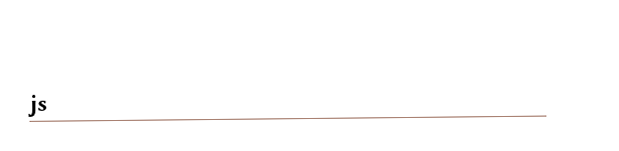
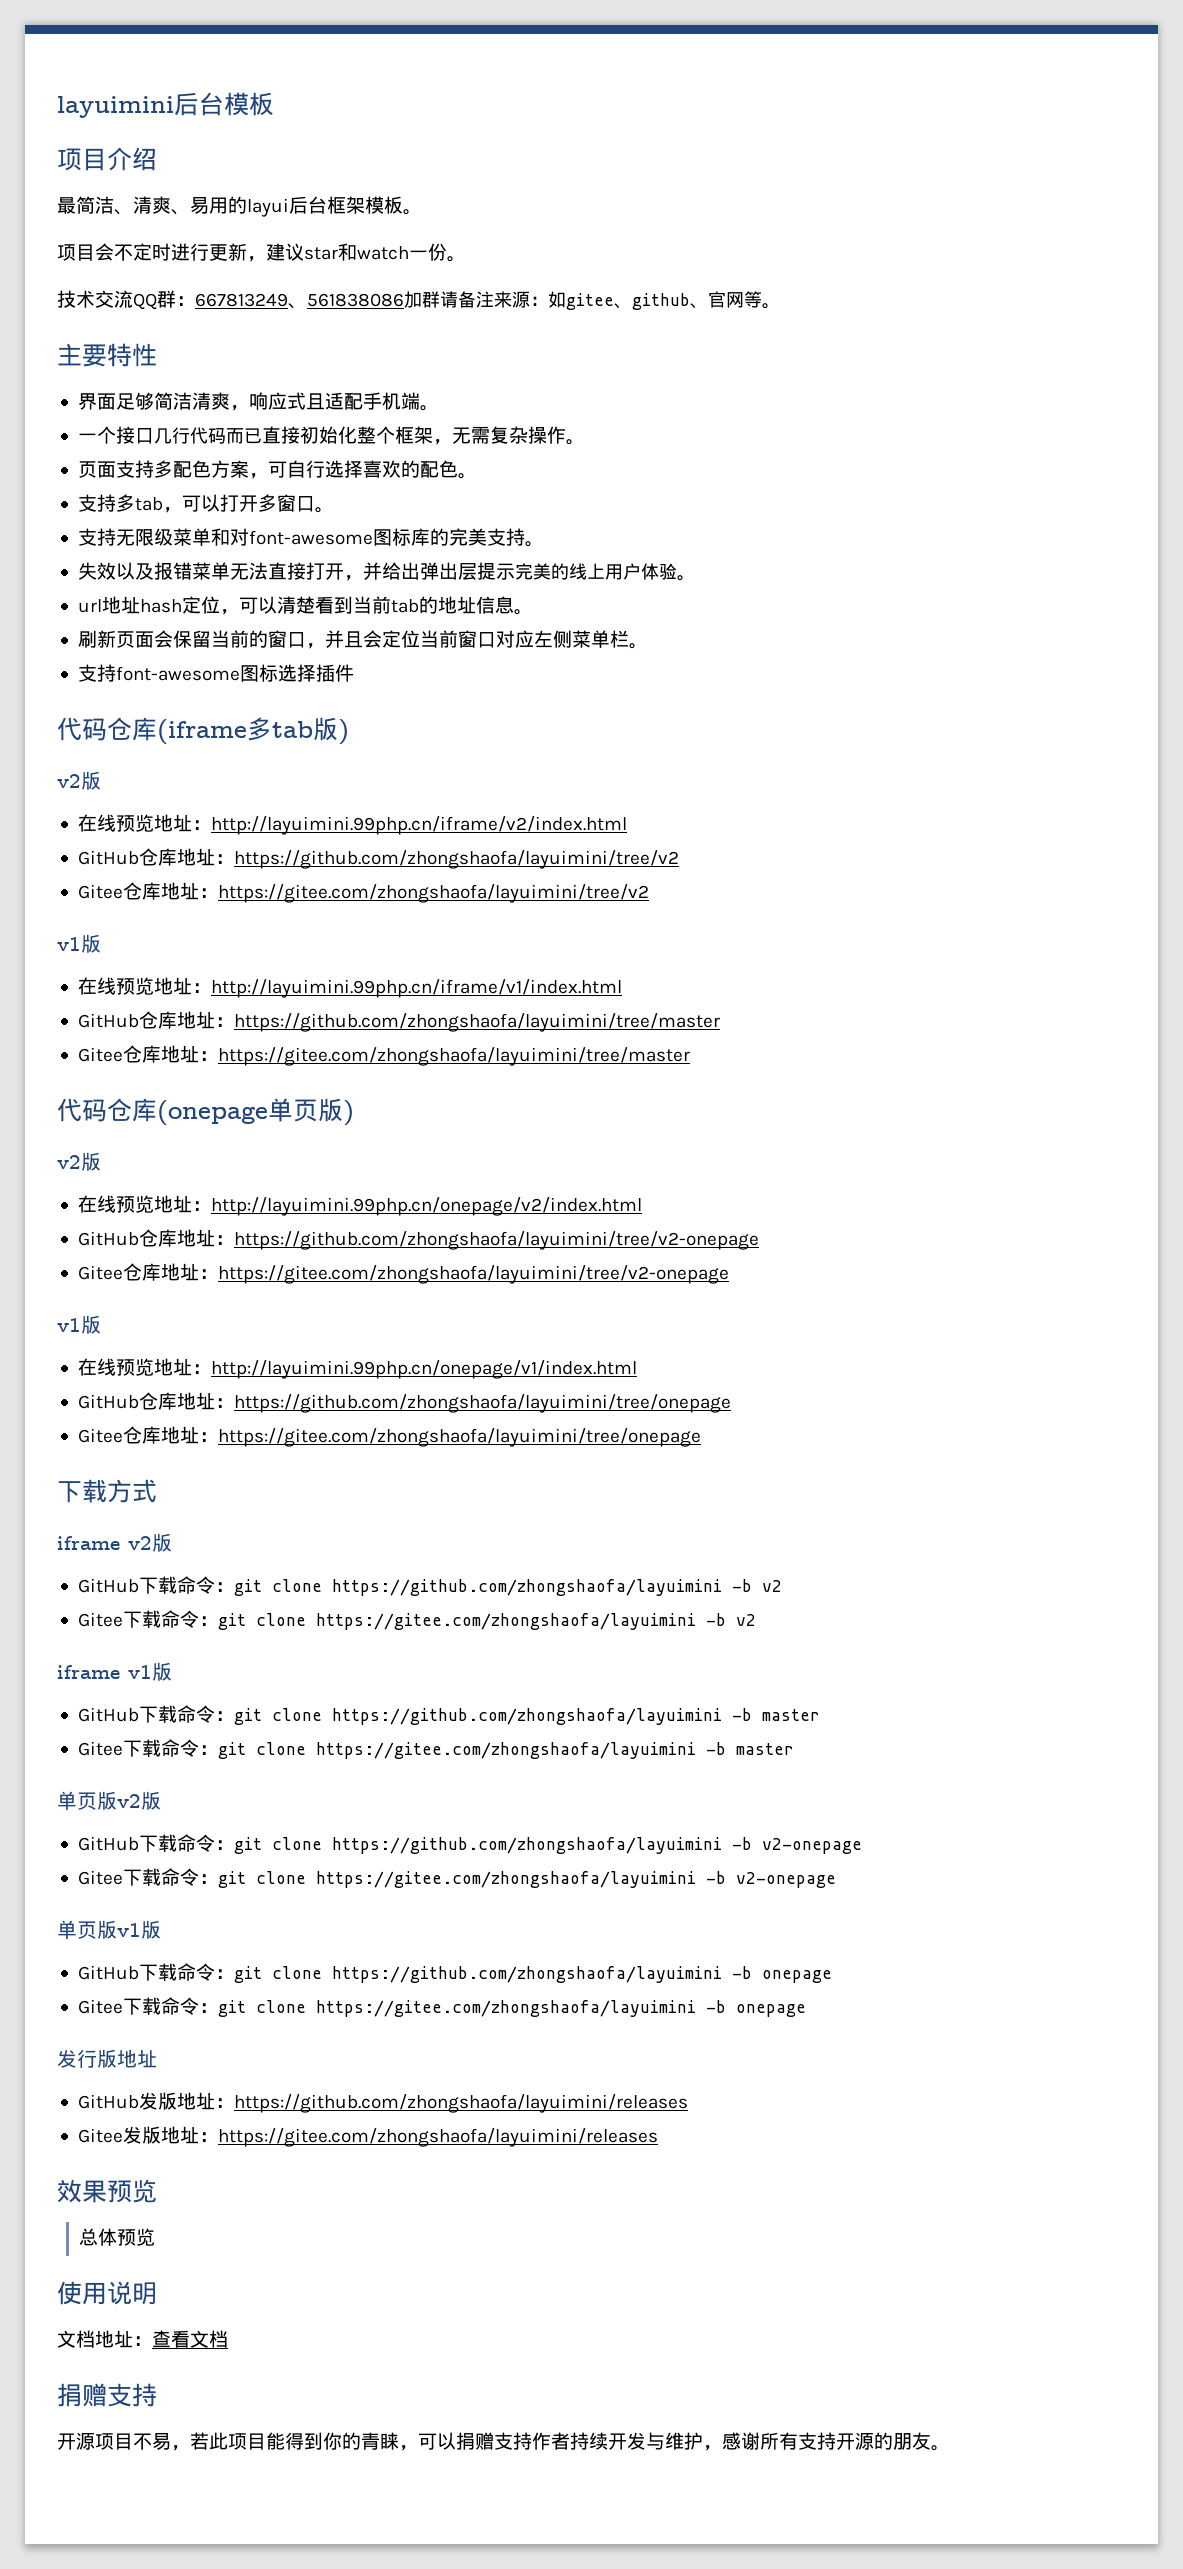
- js
+ layuimini后台模板
+ 项目介绍
+ 最简洁、清爽、易用的layui后台框架模板。
+ 项目会不定时进行更新，建议star和watch一份。
+ 技术交流QQ群：667813249、561838086加群请备注来源：如gitee、github、官网等。
+ 主要特性
+ 界面足够简洁清爽，响应式且适配手机端。
+ 一个接口几行代码而已直接初始化整个框架，无需复杂操作。
+ 页面支持多配色方案，可自行选择喜欢的配色。
+ 支持多tab，可以打开多窗口。
+ 支持无限级菜单和对font-awesome图标库的完美支持。
+ 失效以及报错菜单无法直接打开，并给出弹出层提示完美的线上用户体验。
+ url地址hash定位，可以清楚看到当前tab的地址信息。
+ 刷新页面会保留当前的窗口，并且会定位当前窗口对应左侧菜单栏。
+ 支持font-awesome图标选择插件
+ 代码仓库(iframe多tab版)
+ v2版
+ 在线预览地址：http://layuimini.99php.cn/iframe/v2/index.html
+ GitHub仓库地址：https://github.com/zhongshaofa/layuimini/tree/v2
+ Gitee仓库地址：https://gitee.com/zhongshaofa/layuimini/tree/v2
+ v1版
+ 在线预览地址：http://layuimini.99php.cn/iframe/v1/index.html
+ GitHub仓库地址：https://github.com/zhongshaofa/layuimini/tree/master
+ Gitee仓库地址：https://gitee.com/zhongshaofa/layuimini/tree/master
+ 代码仓库(onepage单页版)
+ v2版
+ 在线预览地址：http://layuimini.99php.cn/onepage/v2/index.html
+ GitHub仓库地址：https://github.com/zhongshaofa/layuimini/tree/v2-onepage
+ Gitee仓库地址：https://gitee.com/zhongshaofa/layuimini/tree/v2-onepage
+ v1版
+ 在线预览地址：http://layuimini.99php.cn/onepage/v1/index.html
+ GitHub仓库地址：https://github.com/zhongshaofa/layuimini/tree/onepage
+ Gitee仓库地址：https://gitee.com/zhongshaofa/layuimini/tree/onepage
+ 下载方式
+ iframe v2版
+ GitHub下载命令：git clone https://github.com/zhongshaofa/layuimini -b v2
+ Gitee下载命令：git clone https://gitee.com/zhongshaofa/layuimini -b v2
+ iframe v1版
+ GitHub下载命令：git clone https://github.com/zhongshaofa/layuimini -b master
+ Gitee下载命令：git clone https://gitee.com/zhongshaofa/layuimini -b master
+ 单页版v2版
+ GitHub下载命令：git clone https://github.com/zhongshaofa/layuimini -b v2-onepage
+ Gitee下载命令：git clone https://gitee.com/zhongshaofa/layuimini -b v2-onepage
+ 单页版v1版
+ GitHub下载命令：git clone https://github.com/zhongshaofa/layuimini -b onepage
+ Gitee下载命令：git clone https://gitee.com/zhongshaofa/layuimini -b onepage
+ 发行版地址
+ GitHub发版地址：https://github.com/zhongshaofa/layuimini/releases
+ Gitee发版地址：https://gitee.com/zhongshaofa/layuimini/releases
+ 效果预览
+ 总体预览
+ 使用说明
+ 文档地址：查看文档
+ 捐赠支持
+ 开源项目不易，若此项目能得到你的青睐，可以捐赠支持作者持续开发与维护，感谢所有支持开源的朋友。

